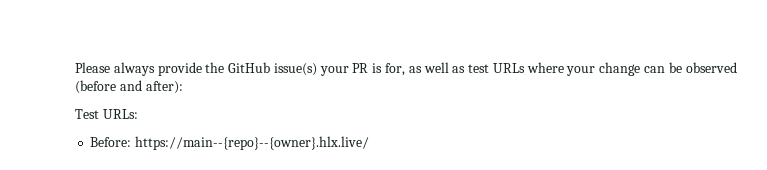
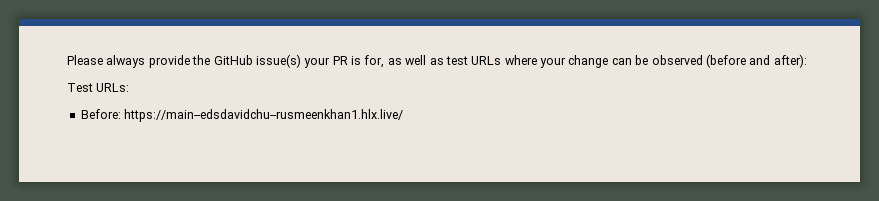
- Before: https://main--{repo}--{owner}.hlx.live/
+ Before: https://main--edsdavidchu--rusmeenkhan1.hlx.live/

